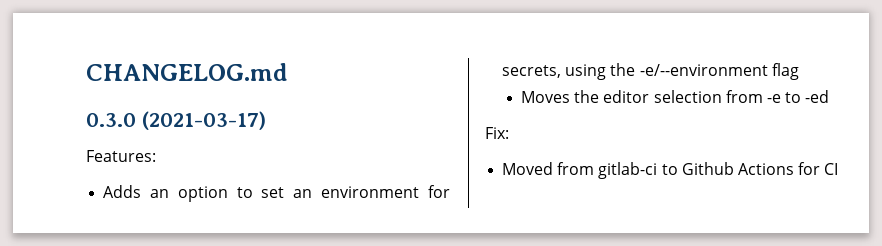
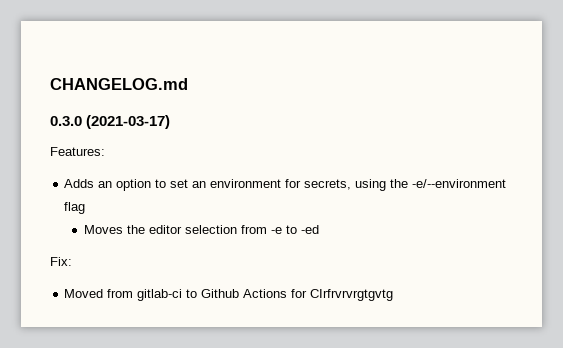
- Moved from gitlab-ci to Github Actions for CI
+ Moved from gitlab-ci to Github Actions for CIrfrvrvrgtgvtg

